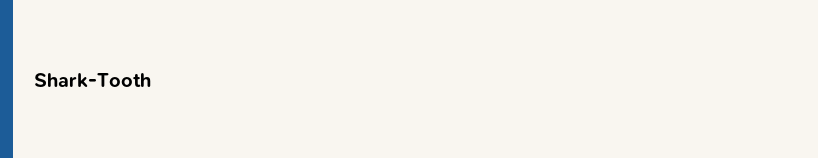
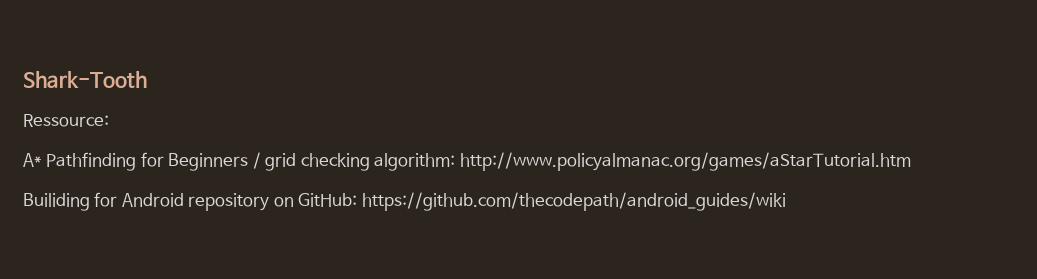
+ Ressource:
+ A* Pathfinding for Beginners / grid checking algorithm: http://www.policyalmanac.org/games/aStarTutorial.htm
+ Builiding for Android repository on GitHub: https://github.com/thecodepath/android_guides/wiki

